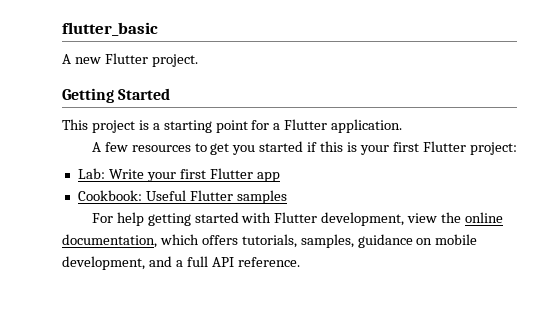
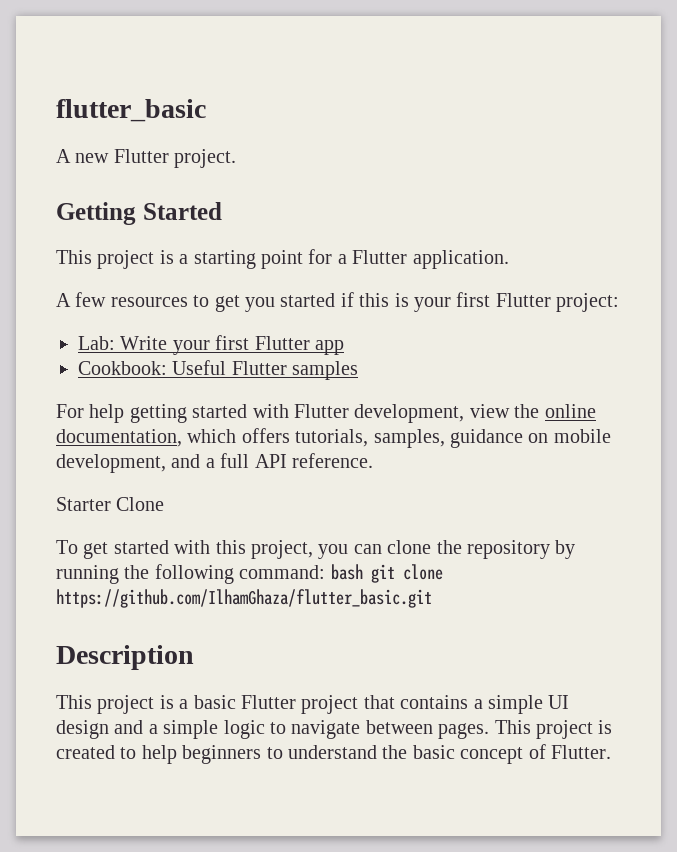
+ Starter Clone
+ To get started with this project, you can clone the repository by running the following command: bash git clone https://github.com/IlhamGhaza/flutter_basic.git
+ Description
+ This project is a basic Flutter project that contains a simple UI design and a simple logic to navigate between pages. This project is created to help beginners to understand the basic concept of Flutter.

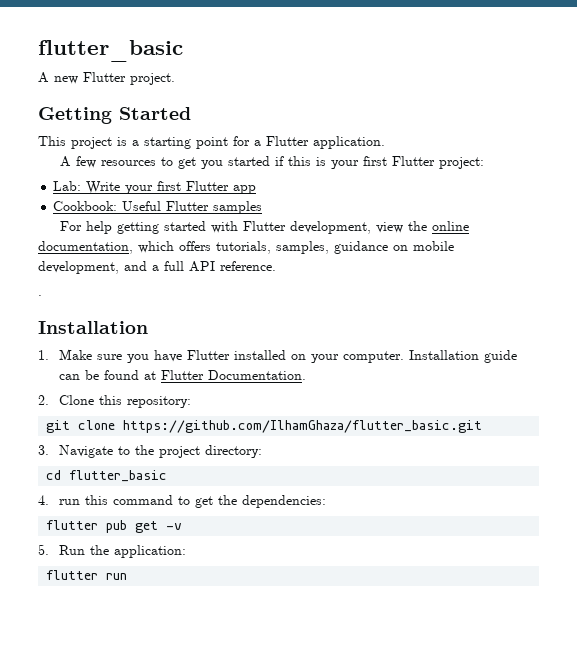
- Starter Clone
- To get started with this project, you can clone the repository by running the following command: bash git clone https://github.com/IlhamGhaza/flutter_basic.git
- Description
- This project is a basic Flutter project that contains a simple UI design and a simple logic to navigate between pages. This project is created to help beginners to understand the basic concept of Flutter.
+ .
+ Installation
+ 1. Make sure you have Flutter installed on your computer. Installation guide can be found at Flutter Documentation.
+ 2. Clone this repository:
+ git clone https://github.com/IlhamGhaza/flutter_basic.git
+ 3. Navigate to the project directory:
+ cd flutter_basic
+ 4. run this command to get the dependencies:
+ flutter pub get -v
+ 5. Run the application:
+ flutter run

